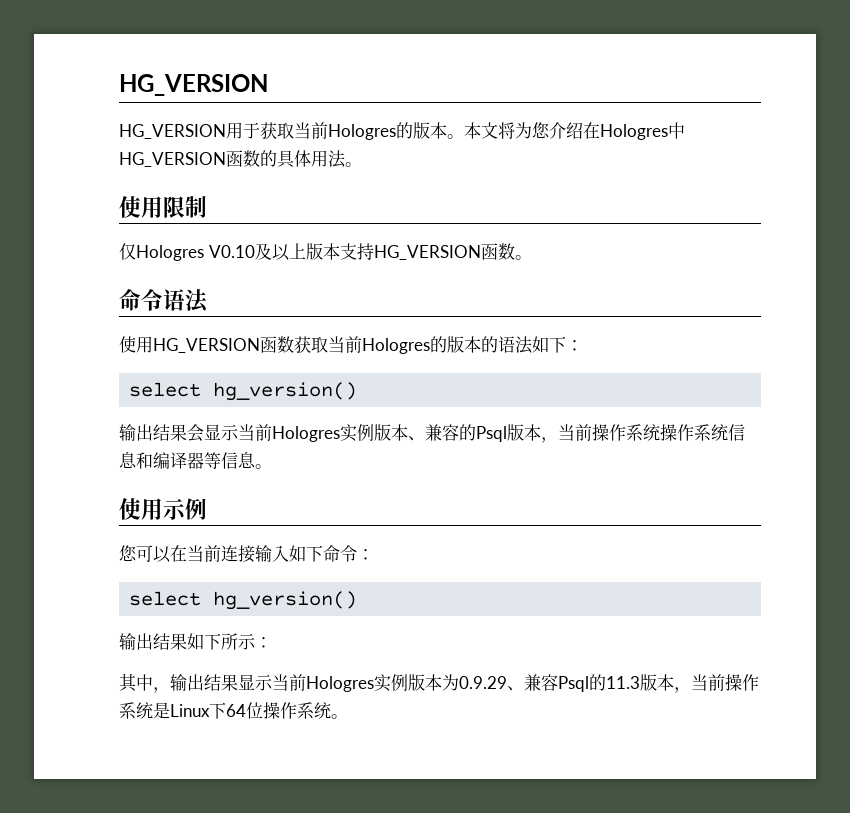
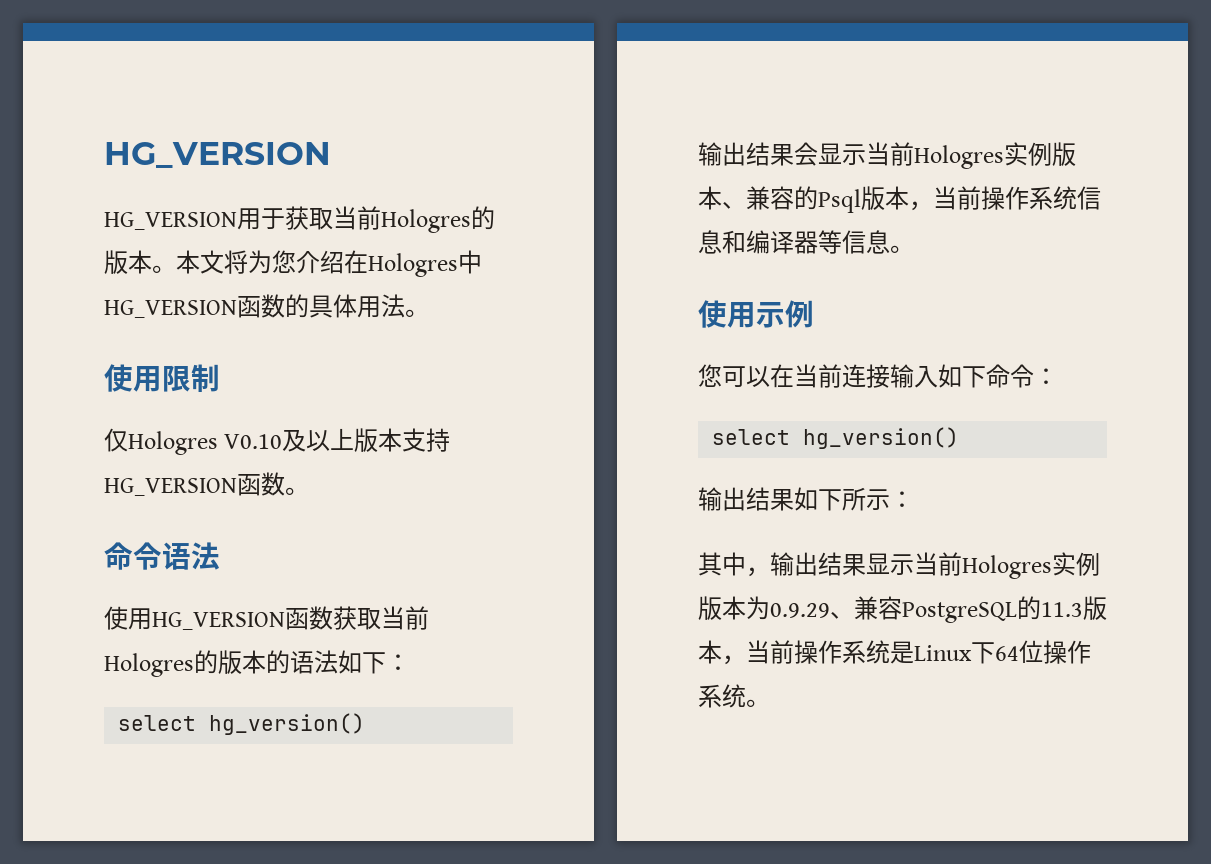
- 输出结果会显示当前Hologres实例版本、兼容的Psql版本，当前操作系统操作系统信息和编译器等信息。
+ 输出结果会显示当前Hologres实例版本、兼容的Psql版本，当前操作系统信息和编译器等信息。
- 其中，输出结果显示当前Hologres实例版本为0.9.29、兼容Psql的11.3版本，当前操作系统是Linux下64位操作系统。
+ 其中，输出结果显示当前Hologres实例版本为0.9.29、兼容PostgreSQL的11.3版本，当前操作系统是Linux下64位操作系统。

